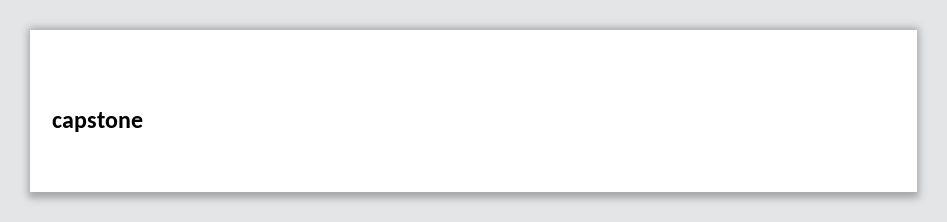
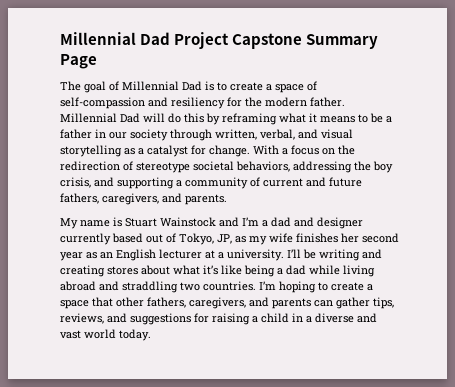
- capstone
+ Millennial Dad Project Capstone Summary Page
+ The goal of Millennial Dad is to create a space of self-compassion and resiliency for the modern father. Millennial Dad will do this by reframing what it means to be a father in our society through written, verbal, and visual storytelling as a catalyst for change. With a focus on the redirection of stereotype societal behaviors, addressing the boy crisis, and supporting a community of current and future fathers, caregivers, and parents.
+ My name is Stuart Wainstock and I’m a dad and designer currently based out of Tokyo, JP, as my wife finishes her second year as an English lecturer at a university. I’ll be writing and creating stores about what it’s like being a dad while living abroad and straddling two countries. I’m hoping to create a space that other fathers, caregivers, and parents can gather tips, reviews, and suggestions for raising a child in a diverse and vast world today.

